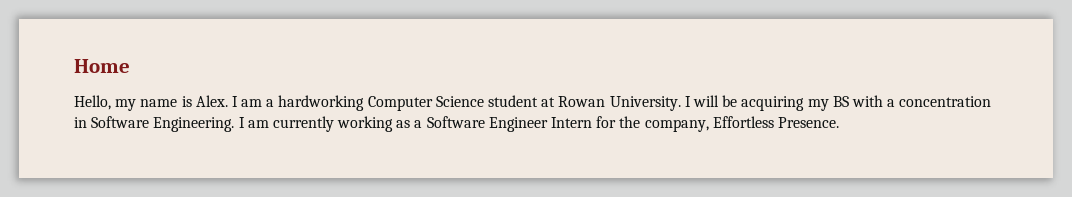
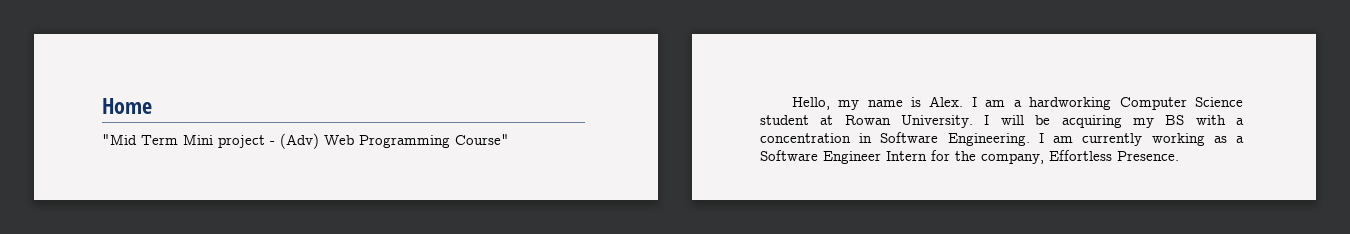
+ "Mid Term Mini project - (Adv) Web Programming Course"

